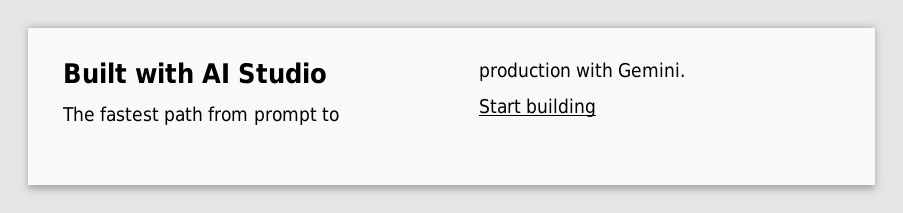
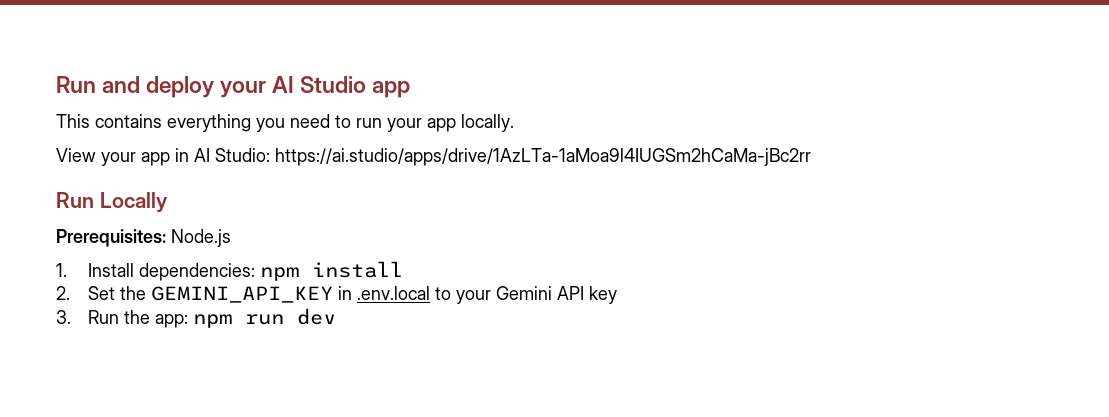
- Built with AI Studio
- The fastest path from prompt to production with Gemini.
- Start building
+ Run and deploy your AI Studio app
+ This contains everything you need to run your app locally.
+ View your app in AI Studio: https://ai.studio/apps/drive/1AzLTa-1aMoa9l4IUGSm2hCaMa-jBc2rr
+ Run Locally
+ Prerequisites: Node.js
+ 1. Install dependencies: npm install
+ 2. Set the GEMINI_API_KEY in .env.local to your Gemini API key
+ 3. Run the app: npm run dev

